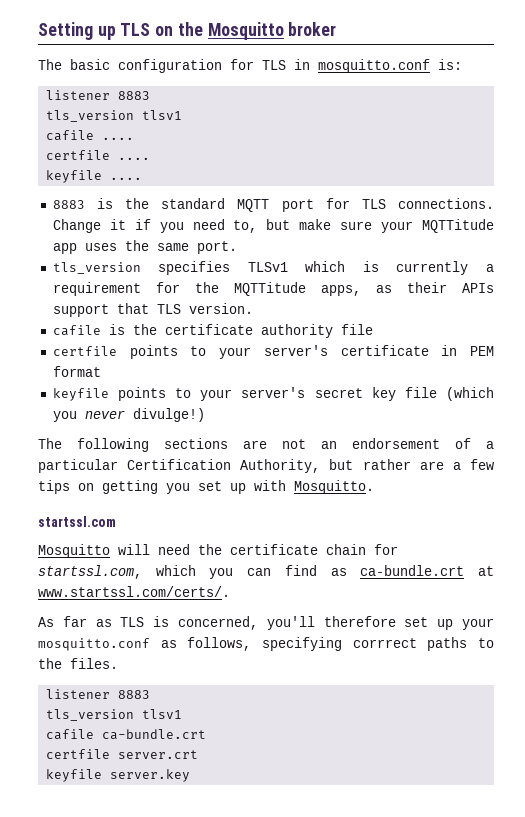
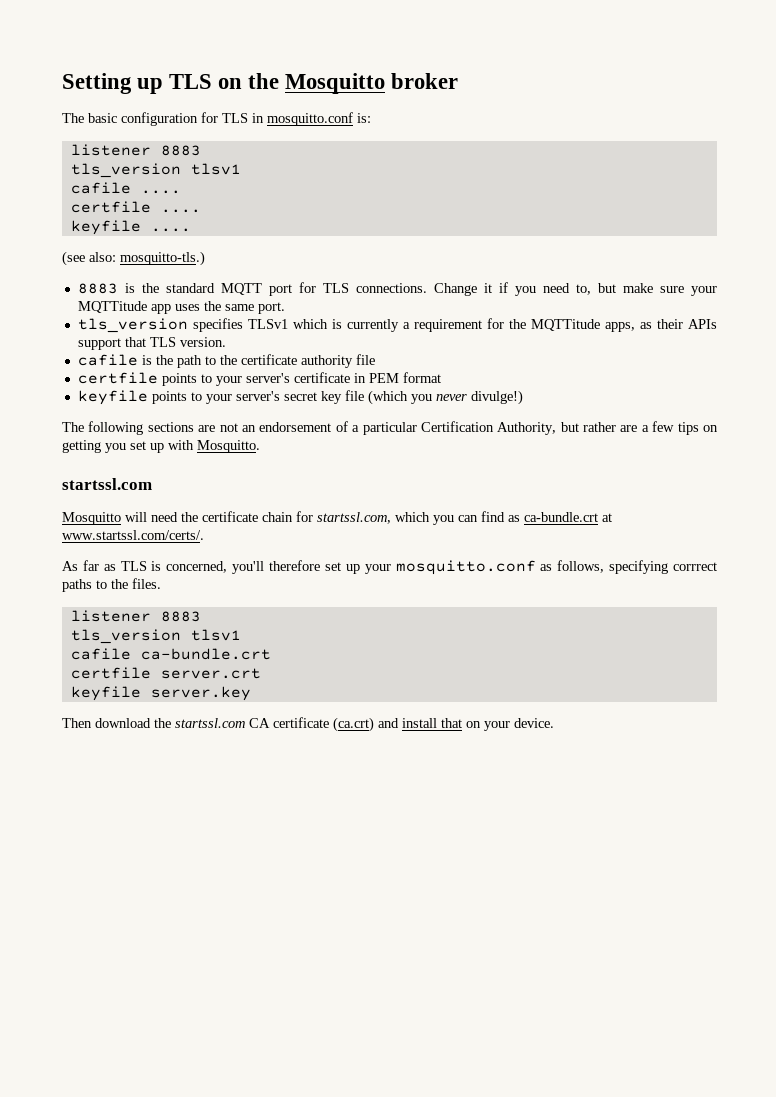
+ (see also: mosquitto-tls.)
- cafile is the certificate authority file
+ cafile is the path to the certificate authority file
+ Then download the startssl.com CA certificate (ca.crt) and install that on your device.

